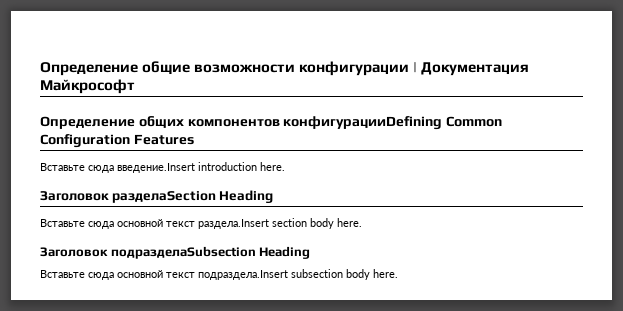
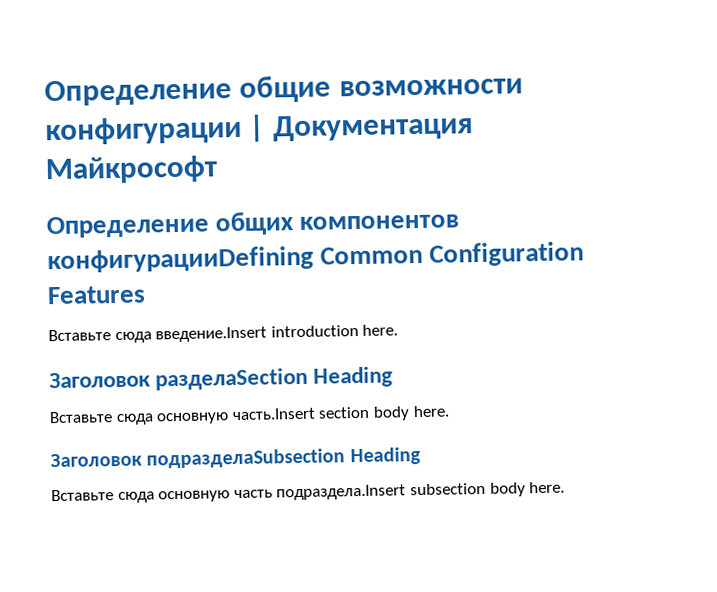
- Вставьте сюда основной текст раздела.Insert section body here.
+ Вставьте сюда основную часть.Insert section body here.
- Вставьте сюда основной текст подраздела.Insert subsection body here.
+ Вставьте сюда основную часть подраздела.Insert subsection body here.

